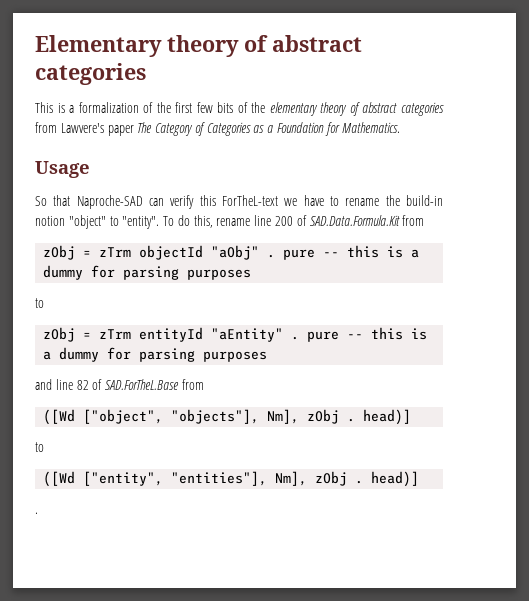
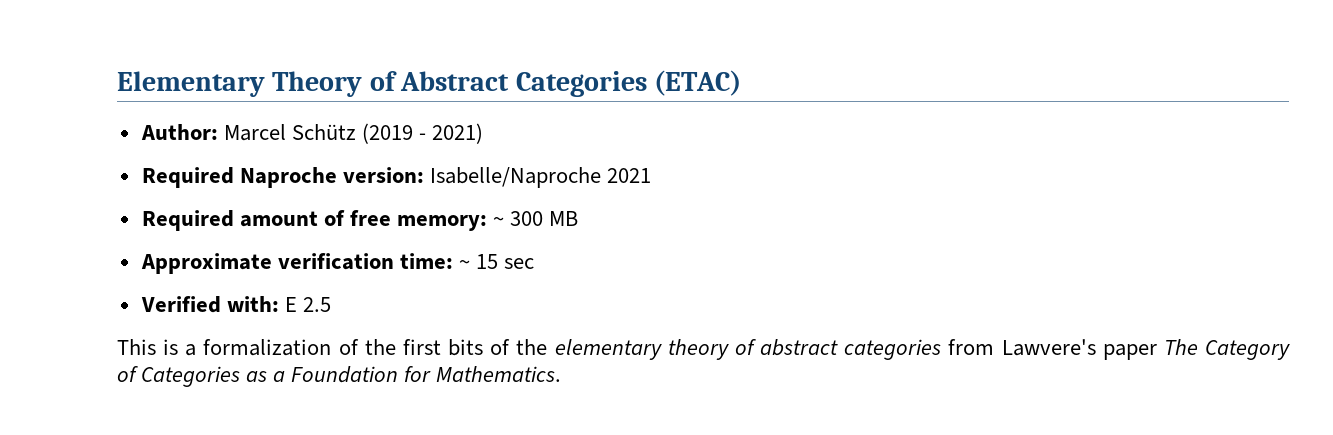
- Elementary theory of abstract categories
+ Elementary Theory of Abstract Categories (ETAC)
+ Author: Marcel Schütz (2019 - 2021)
+ Required Naproche version: Isabelle/Naproche 2021
+ Required amount of free memory: ~ 300 MB
+ Approximate verification time: ~ 15 sec
+ Verified with: E 2.5
- This is a formalization of the first few bits of the elementary theory of abstract categories from Lawvere's paper The Category of Categories as a Foundation for Mathematics.
+ This is a formalization of the first bits of the elementary theory of abstract categories from Lawvere's paper The Category of Categories as a Foundation for Mathematics.
- Usage
- So that Naproche-SAD can verify this ForTheL-text we have to rename the build-in notion "object" to "entity". To do this, rename line 200 of SAD.Data.Formula.Kit from
- zObj = zTrm objectId "aObj" . pure -- this is a dummy for parsing purposes
- to
- zObj = zTrm entityId "aEntity" . pure -- this is a dummy for parsing purposes
- and line 82 of SAD.ForTheL.Base from
- ([Wd ["object", "objects"], Nm], zObj . head)]
- to
- ([Wd ["entity", "entities"], Nm], zObj . head)]
- .

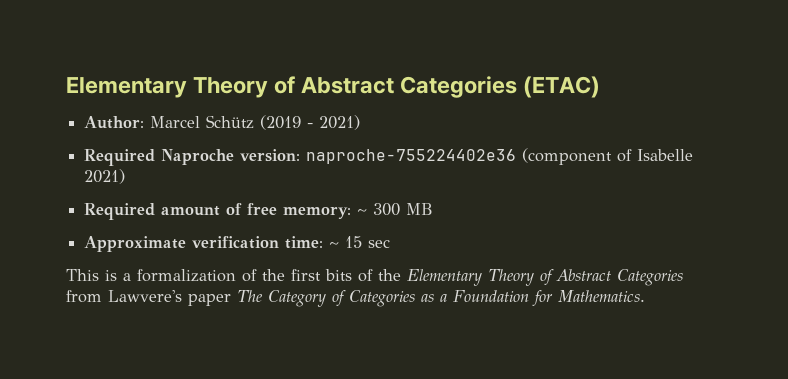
- Required Naproche version: Isabelle/Naproche 2021
+ Required Naproche version: naproche-755224402e36 (component of Isabelle 2021)
- Verified with: E 2.5
- This is a formalization of the first bits of the elementary theory of abstract categories from Lawvere's paper The Category of Categories as a Foundation for Mathematics.
+ This is a formalization of the first bits of the Elementary Theory of Abstract Categories from Lawvere's paper The Category of Categories as a Foundation for Mathematics.

